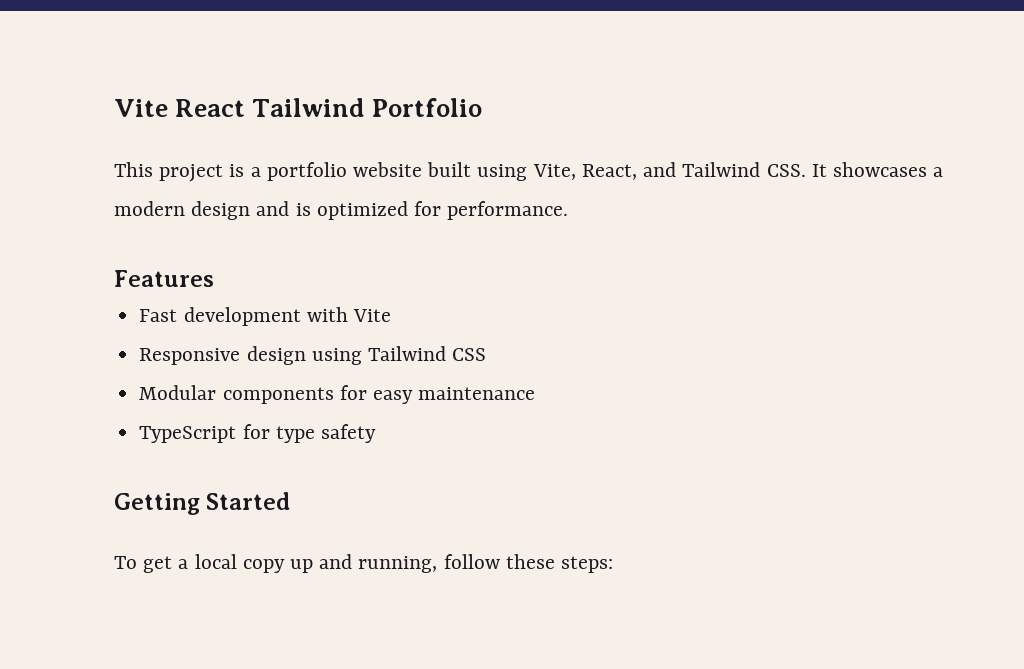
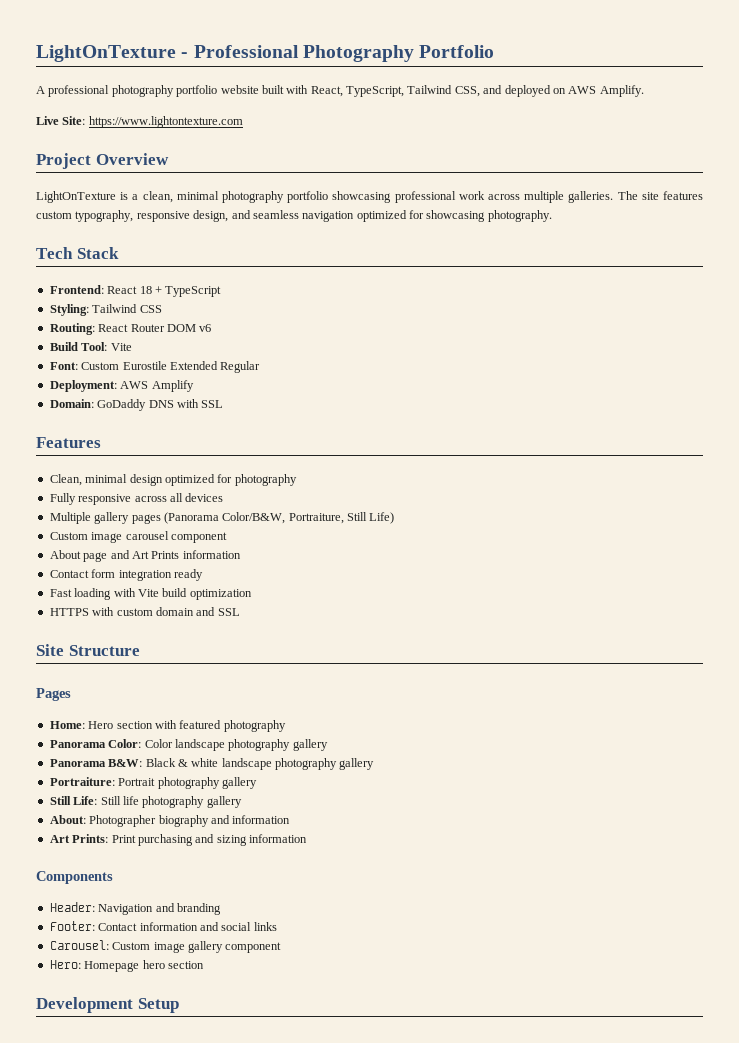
- Vite React Tailwind Portfolio
- This project is a portfolio website built using Vite, React, and Tailwind CSS. It showcases a modern design and is optimized for performance.
+ LightOnTexture - Professional Photography Portfolio
+ A professional photography portfolio website built with React, TypeScript, Tailwind CSS, and deployed on AWS Amplify.
+ Live Site: https://www.lightontexture.com
+ Project Overview
+ LightOnTexture is a clean, minimal photography portfolio showcasing professional work across multiple galleries. The site features custom typography, responsive design, and seamless navigation optimized for showcasing photography.
+ Tech Stack
+ Frontend: React 18 + TypeScript
+ Styling: Tailwind CSS
+ Routing: React Router DOM v6
+ Build Tool: Vite
+ Font: Custom Eurostile Extended Regular
+ Deployment: AWS Amplify
+ Domain: GoDaddy DNS with SSL
  Features
+ Clean, minimal design optimized for photography
+ Fully responsive across all devices
+ Multiple gallery pages (Panorama Color/B&W, Portraiture, Still Life)
+ Custom image carousel component
+ About page and Art Prints information
+ Contact form integration ready
- Fast development with Vite
- Responsive design using Tailwind CSS
- Modular components for easy maintenance
- TypeScript for type safety
- Getting Started
- To get a local copy up and running, follow these steps:
+ Fast loading with Vite build optimization
+ HTTPS with custom domain and SSL
+ Site Structure
+ Pages
+ Home: Hero section with featured photography
+ Panorama Color: Color landscape photography gallery
+ Panorama B&W: Black & white landscape photography gallery
+ Portraiture: Portrait photography gallery
+ Still Life: Still life photography gallery
+ About: Photographer biography and information
+ Art Prints: Print purchasing and sizing information
+ Components
+ Header: Navigation and branding
+ Footer: Contact information and social links
+ Carousel: Custom image gallery component
+ Hero: Homepage hero section
+ Development Setup

